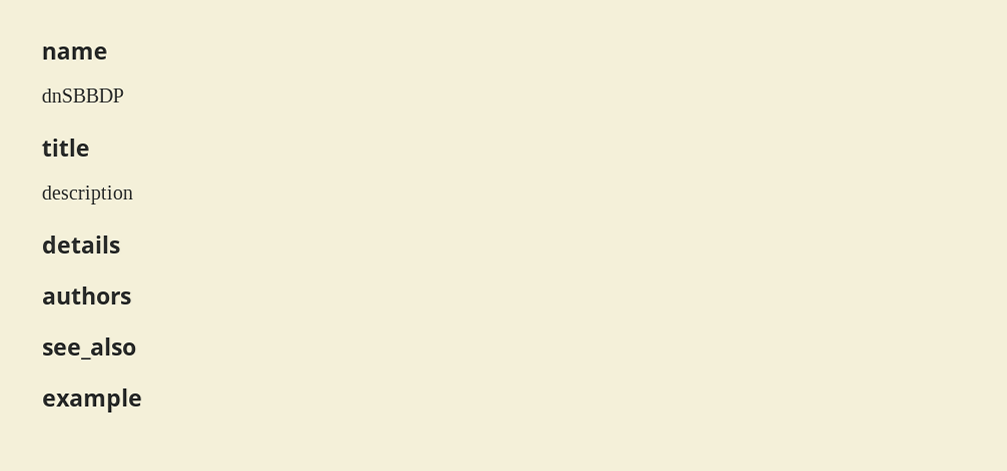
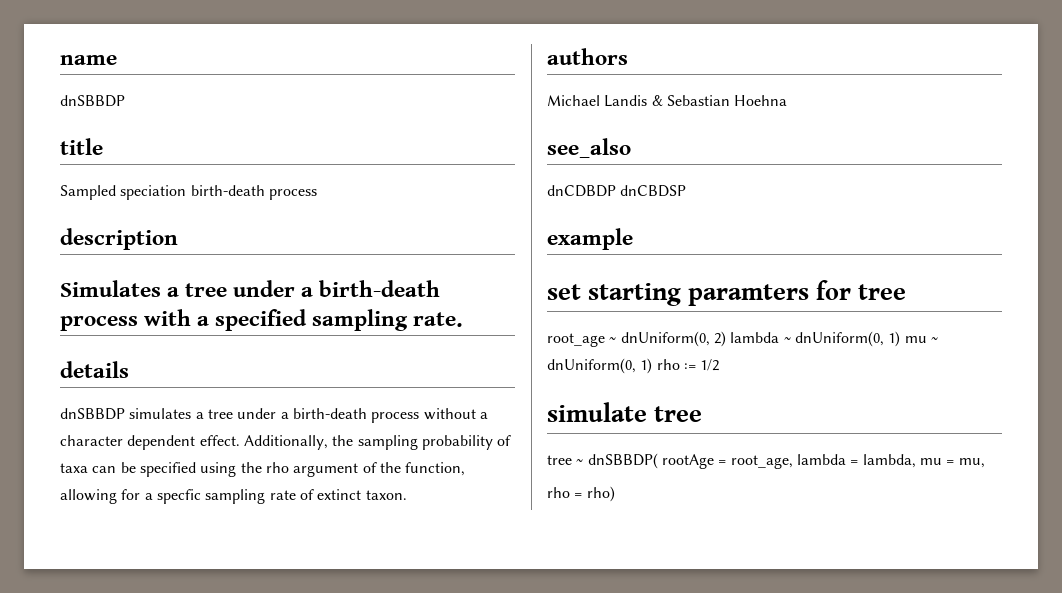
+ Sampled speciation birth-death process
  description
+ Simulates a tree under a birth-death process with a specified sampling rate.
  details
+ dnSBBDP simulates a tree under a birth-death process without a character dependent effect. Additionally, the sampling probability of taxa can be specified using the rho argument of the function, allowing for a specfic sampling rate of extinct taxon.
  authors
+ Michael Landis & Sebastian Hoehna
+ dnCDBDP dnCBDSP
+ set starting paramters for tree
+ root_age ~ dnUniform(0, 2) lambda ~ dnUniform(0, 1) mu ~ dnUniform(0, 1) rho := 1/2
+ simulate tree
+ tree ~ dnSBBDP( rootAge = root_age, lambda = lambda, mu = mu,
+ rho = rho)

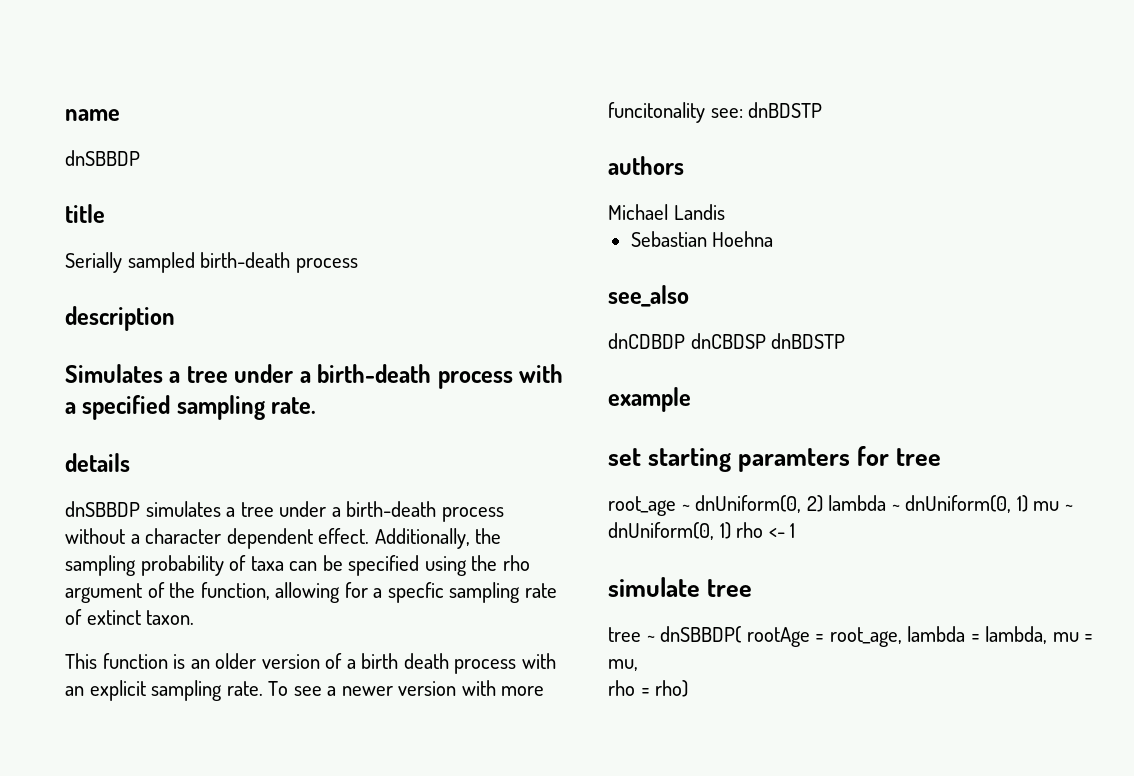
- Sampled speciation birth-death process
+ Serially sampled birth-death process
+ This function is an older version of a birth death process with an explicit sampling rate. To see a newer version with more funcitonality see: dnBDSTP
- Michael Landis & Sebastian Hoehna
+ Michael Landis
+ Sebastian Hoehna
- dnCDBDP dnCBDSP
+ dnCDBDP dnCBDSP dnBDSTP
- root_age ~ dnUniform(0, 2) lambda ~ dnUniform(0, 1) mu ~ dnUniform(0, 1) rho := 1/2
+ root_age ~ dnUniform(0, 2) lambda ~ dnUniform(0, 1) mu ~ dnUniform(0, 1) rho <- 1

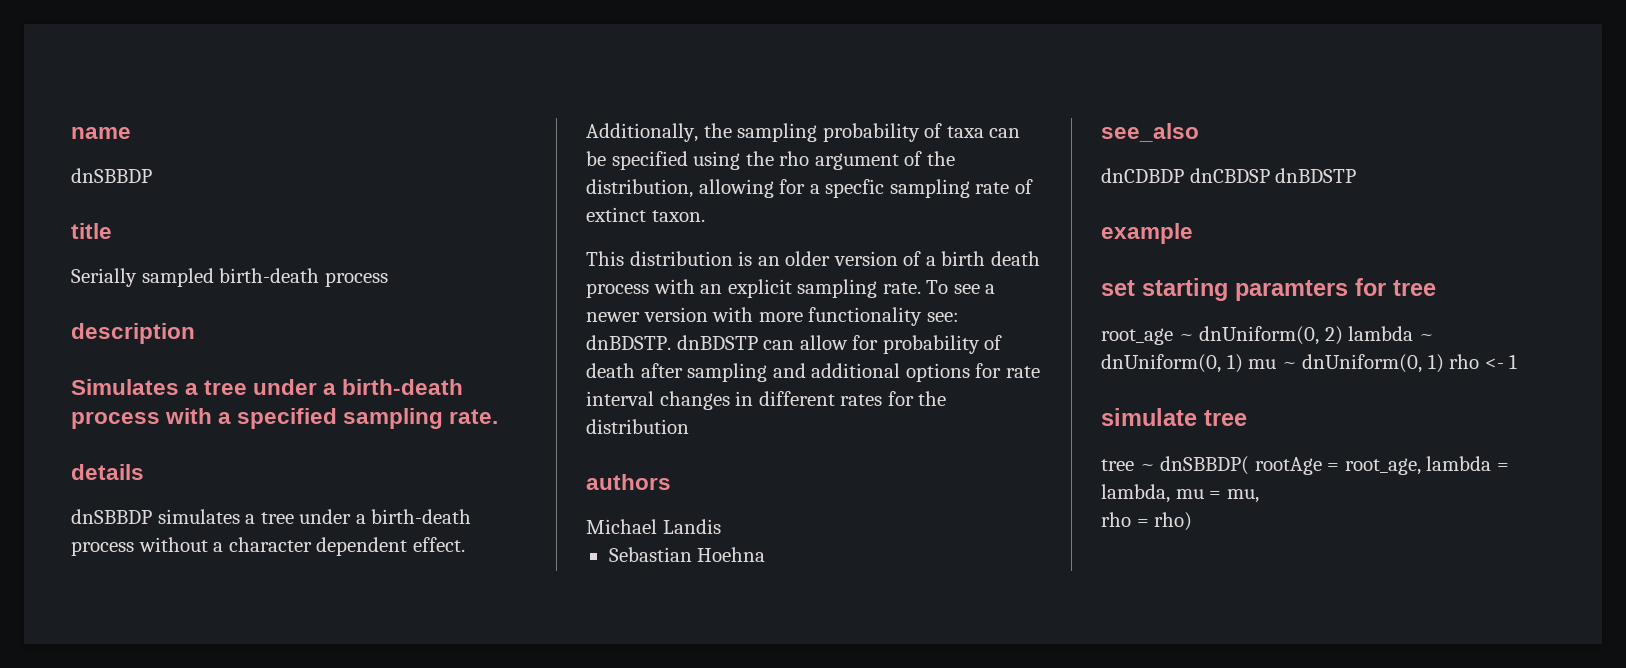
- Additionally, the sampling probability of taxa can be specified using the rho argument of the function, allowing for a specfic sampling rate of extinct taxon.
+ Additionally, the sampling probability of taxa can be specified using the rho argument of the distribution, allowing for a specfic sampling rate of extinct taxon.
- This function is an older version of a birth death process with an explicit sampling rate.
+ This distribution is an older version of a birth death process with an explicit sampling rate.
- To see a newer version with more funcitonality see: dnBDSTP
+ To see a newer version with more functionality see: dnBDSTP. dnBDSTP can allow for probability of death after sampling and additional options for rate interval changes in different rates for the distribution

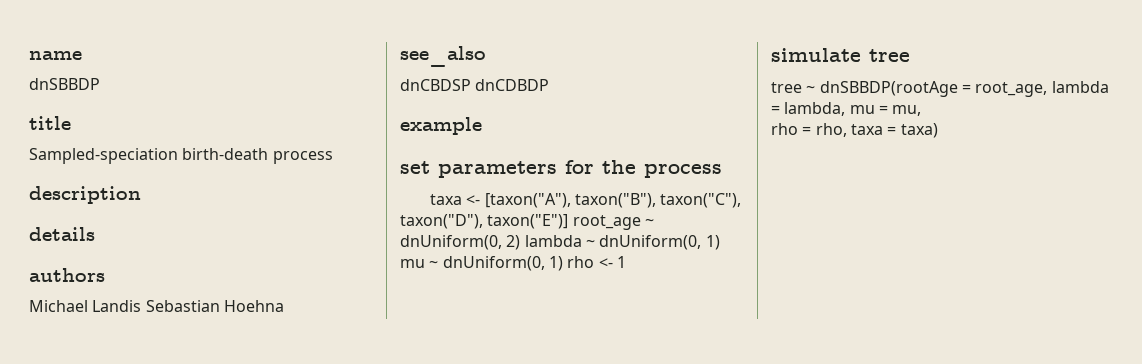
- Serially sampled birth-death process
+ Sampled-speciation birth-death process
- Simulates a tree under a birth-death process with a specified sampling rate.
  details
- dnSBBDP simulates a tree under a birth-death process without a character dependent effect. Additionally, the sampling probability of taxa can be specified using the rho argument of the distribution, allowing for a specfic sampling rate of extinct taxon.
- This distribution is an older version of a birth death process with an explicit sampling rate. To see a newer version with more functionality see: dnBDSTP. dnBDSTP can allow for probability of death after sampling and additional options for rate interval changes in different rates for the distribution
- Michael Landis
- Sebastian Hoehna
+ Michael Landis Sebastian Hoehna
- dnCDBDP dnCBDSP dnBDSTP
+ dnCBDSP dnCDBDP
- set starting paramters for tree
- root_age ~ dnUniform(0, 2) lambda ~ dnUniform(0, 1) mu ~ dnUniform(0, 1) rho <- 1
+ set parameters for the process
+ taxa <- [taxon("A"), taxon("B"), taxon("C"), taxon("D"), taxon("E")] root_age ~ dnUniform(0, 2) lambda ~ dnUniform(0, 1) mu ~ dnUniform(0, 1) rho <- 1
- tree ~ dnSBBDP( rootAge = root_age, lambda = lambda, mu = mu,
+ tree ~ dnSBBDP(rootAge = root_age, lambda = lambda, mu = mu,
- rho = rho)
+ rho = rho, taxa = taxa)

